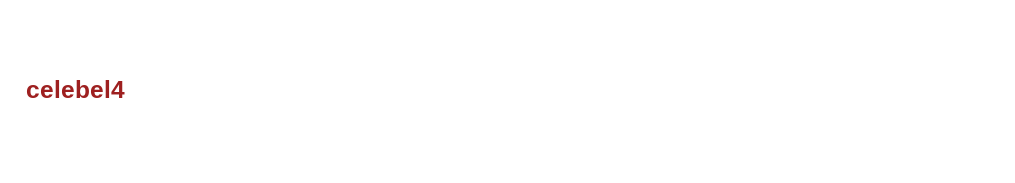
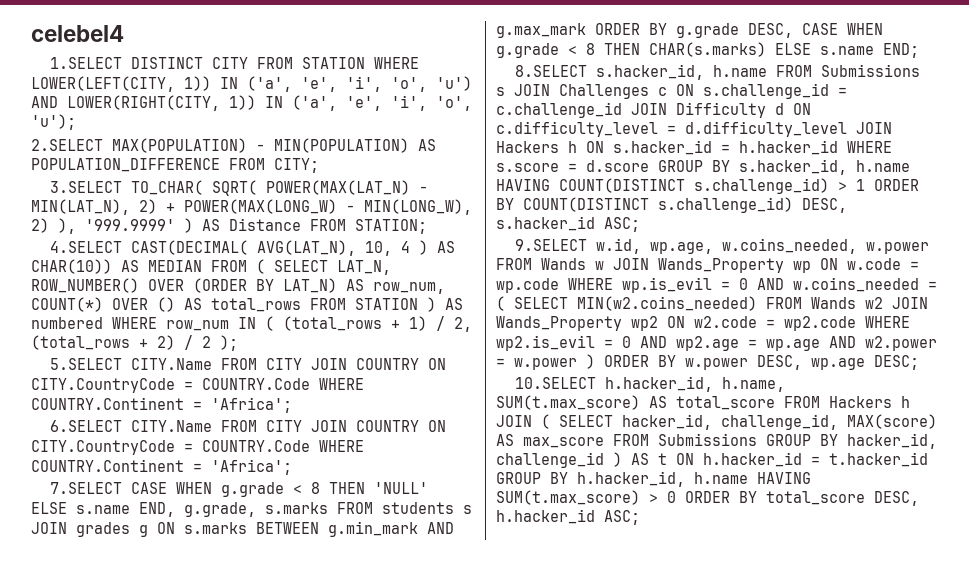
+ 1.SELECT DISTINCT CITY FROM STATION WHERE LOWER(LEFT(CITY, 1)) IN ('a', 'e', 'i', 'o', 'u') AND LOWER(RIGHT(CITY, 1)) IN ('a', 'e', 'i', 'o', 'u');
+ 2.SELECT MAX(POPULATION) - MIN(POPULATION) AS POPULATION_DIFFERENCE FROM CITY;
+ 3.SELECT TO_CHAR( SQRT( POWER(MAX(LAT_N) - MIN(LAT_N), 2) + POWER(MAX(LONG_W) - MIN(LONG_W), 2) ), '999.9999' ) AS Distance FROM STATION;
+ 4.SELECT CAST(DECIMAL( AVG(LAT_N), 10, 4 ) AS CHAR(10)) AS MEDIAN FROM ( SELECT LAT_N, ROW_NUMBER() OVER (ORDER BY LAT_N) AS row_num, COUNT(*) OVER () AS total_rows FROM STATION ) AS numbered WHERE row_num IN ( (total_rows + 1) / 2, (total_rows + 2) / 2 );
+ 5.SELECT CITY.Name FROM CITY JOIN COUNTRY ON CITY.CountryCode = COUNTRY.Code WHERE COUNTRY.Continent = 'Africa';
+ 6.SELECT CITY.Name FROM CITY JOIN COUNTRY ON CITY.CountryCode = COUNTRY.Code WHERE COUNTRY.Continent = 'Africa';
+ 7.SELECT CASE WHEN g.grade < 8 THEN 'NULL' ELSE s.name END, g.grade, s.marks FROM students s JOIN grades g ON s.marks BETWEEN g.min_mark AND g.max_mark ORDER BY g.grade DESC, CASE WHEN g.grade < 8 THEN CHAR(s.marks) ELSE s.name END;
+ 8.SELECT s.hacker_id, h.name FROM Submissions s JOIN Challenges c ON s.challenge_id = c.challenge_id JOIN Difficulty d ON c.difficulty_level = d.difficulty_level JOIN Hackers h ON s.hacker_id = h.hacker_id WHERE s.score = d.score GROUP BY s.hacker_id, h.name HAVING COUNT(DISTINCT s.challenge_id) > 1 ORDER BY COUNT(DISTINCT s.challenge_id) DESC, s.hacker_id ASC;
+ 9.SELECT w.id, wp.age, w.coins_needed, w.power FROM Wands w JOIN Wands_Property wp ON w.code = wp.code WHERE wp.is_evil = 0 AND w.coins_needed = ( SELECT MIN(w2.coins_needed) FROM Wands w2 JOIN Wands_Property wp2 ON w2.code = wp2.code WHERE wp2.is_evil = 0 AND wp2.age = wp.age AND w2.power = w.power ) ORDER BY w.power DESC, wp.age DESC;
+ 10.SELECT h.hacker_id, h.name, SUM(t.max_score) AS total_score FROM Hackers h JOIN ( SELECT hacker_id, challenge_id, MAX(score) AS max_score FROM Submissions GROUP BY hacker_id, challenge_id ) AS t ON h.hacker_id = t.hacker_id GROUP BY h.hacker_id, h.name HAVING SUM(t.max_score) > 0 ORDER BY total_score DESC, h.hacker_id ASC;

